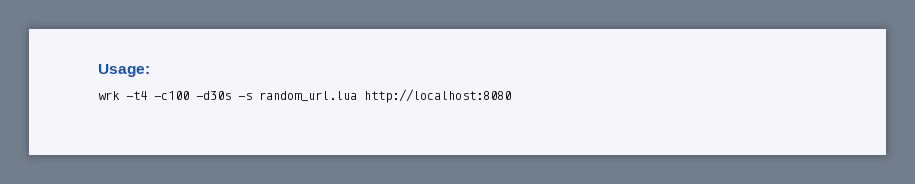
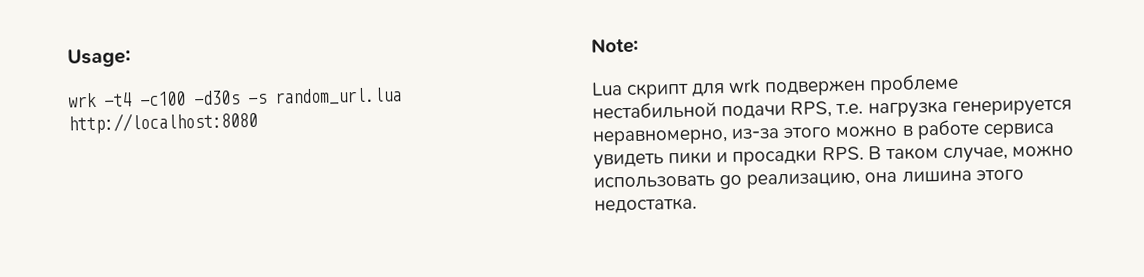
+ Note:
+ Lua скрипт для wrk подвержен проблеме нестабильной подачи RPS, т.е. нагрузка генерируется неравномерно, из-за этого можно в работе сервиса увидеть пики и просадки RPS. В таком случае, можно использовать go реализацию, она лишина этого недостатка.

